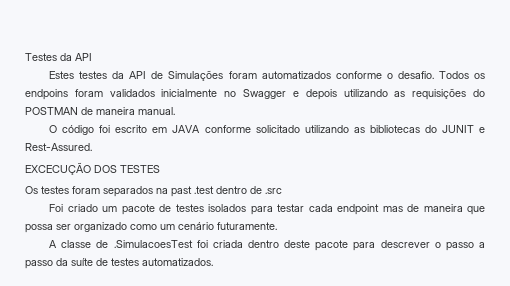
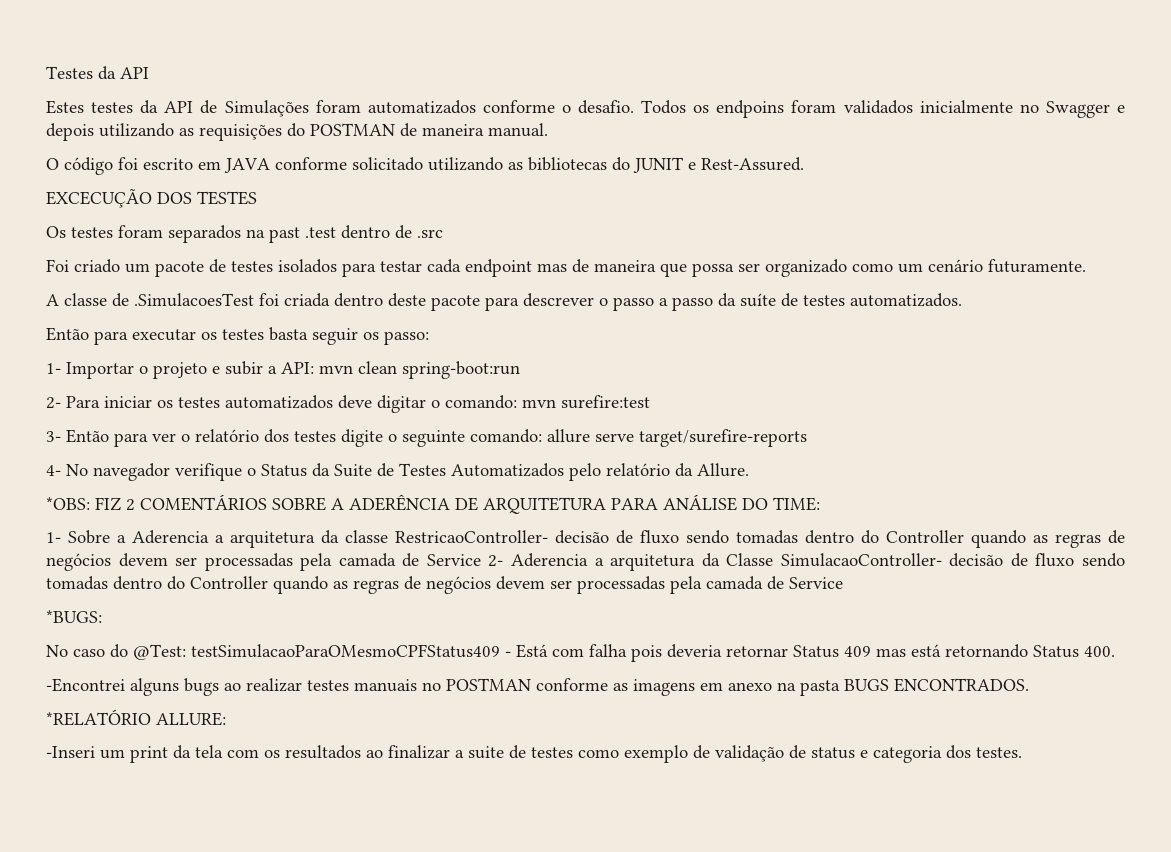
+ Então para executar os testes basta seguir os passo:
+ 1- Importar o projeto e subir a API: mvn clean spring-boot:run
+ 2- Para iniciar os testes automatizados deve digitar o comando: mvn surefire:test
+ 3- Então para ver o relatório dos testes digite o seguinte comando: allure serve target/surefire-reports
+ 4- No navegador verifique o Status da Suite de Testes Automatizados pelo relatório da Allure.
+ *OBS: FIZ 2 COMENTÁRIOS SOBRE A ADERÊNCIA DE ARQUITETURA PARA ANÁLISE DO TIME:
+ 1- Sobre a Aderencia a arquitetura da classe RestricaoController- decisão de fluxo sendo tomadas dentro do Controller quando as regras de negócios devem ser processadas pela camada de Service 2- Aderencia a arquitetura da Classe SimulacaoController- decisão de fluxo sendo tomadas dentro do Controller quando as regras de negócios devem ser processadas pela camada de Service
+ *BUGS:
+ No caso do @Test: testSimulacaoParaOMesmoCPFStatus409 - Está com falha pois deveria retornar Status 409 mas está retornando Status 400.
+ -Encontrei alguns bugs ao realizar testes manuais no POSTMAN conforme as imagens em anexo na pasta BUGS ENCONTRADOS.
+ *RELATÓRIO ALLURE:
+ -Inseri um print da tela com os resultados ao finalizar a suite de testes como exemplo de validação de status e categoria dos testes.

